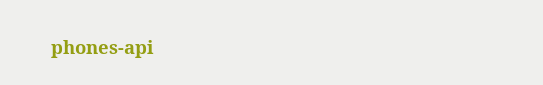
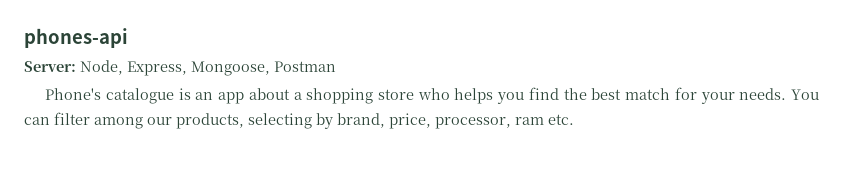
+ Server: Node, Express, Mongoose, Postman
+ Phone's catalogue is an app about a shopping store who helps you find the best match for your needs. You can filter among our products, selecting by brand, price, processor, ram etc.

